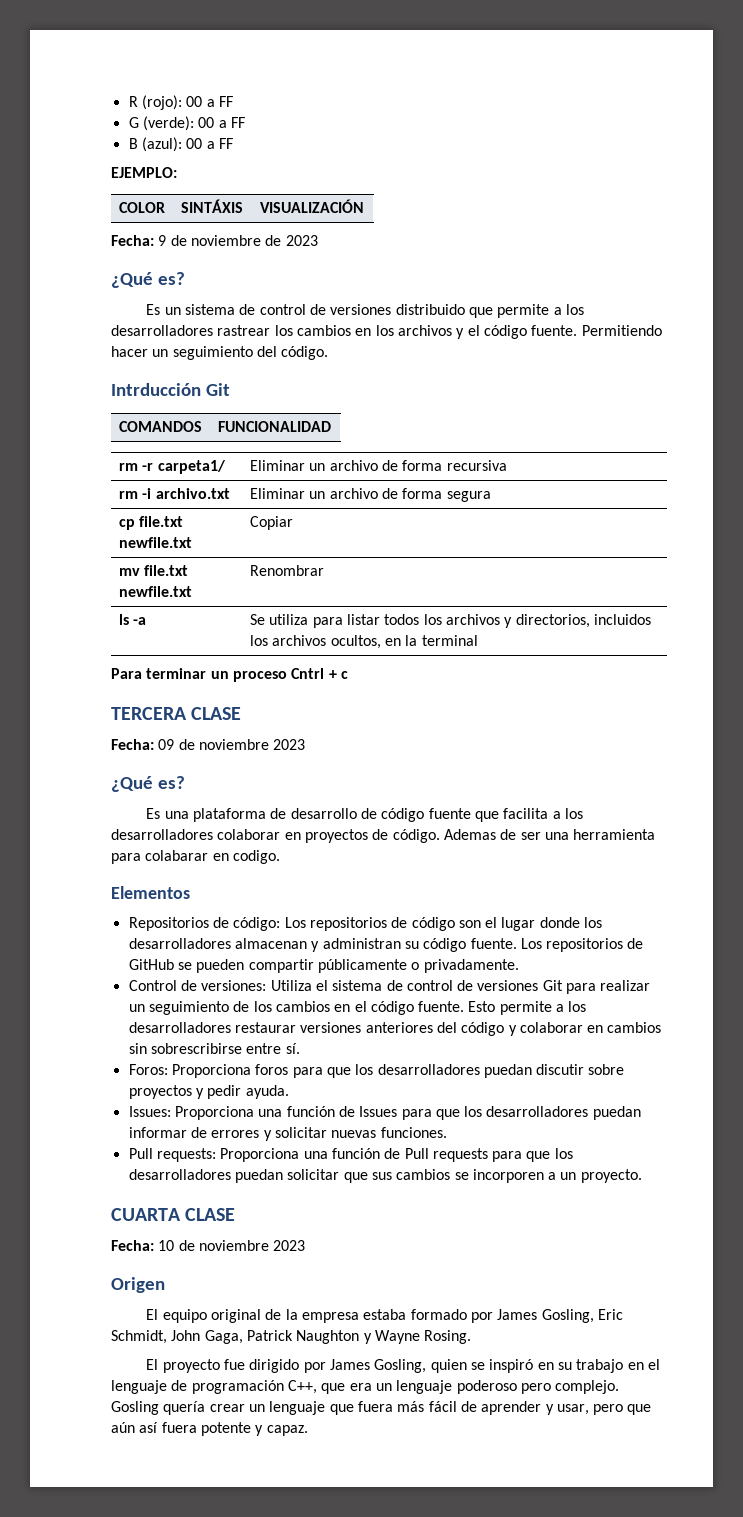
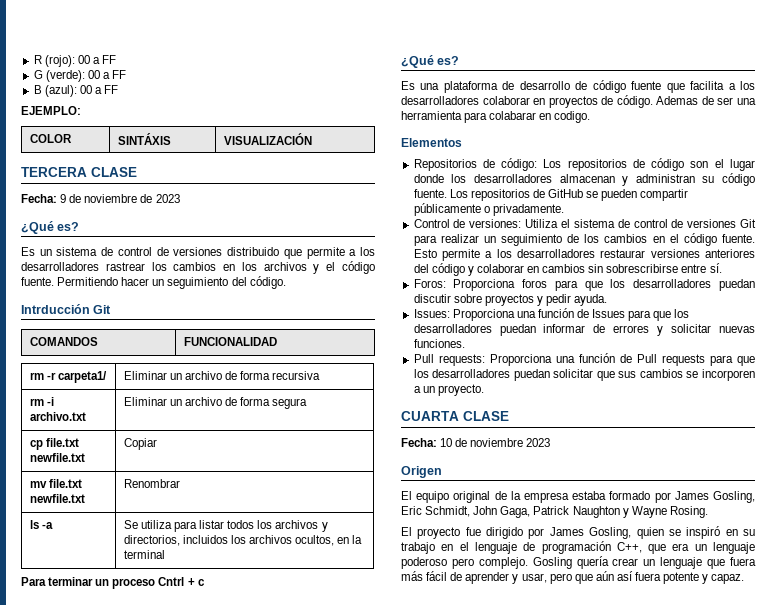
+ TERCERA CLASE
- TERCERA CLASE
- Fecha: 09 de noviembre 2023

